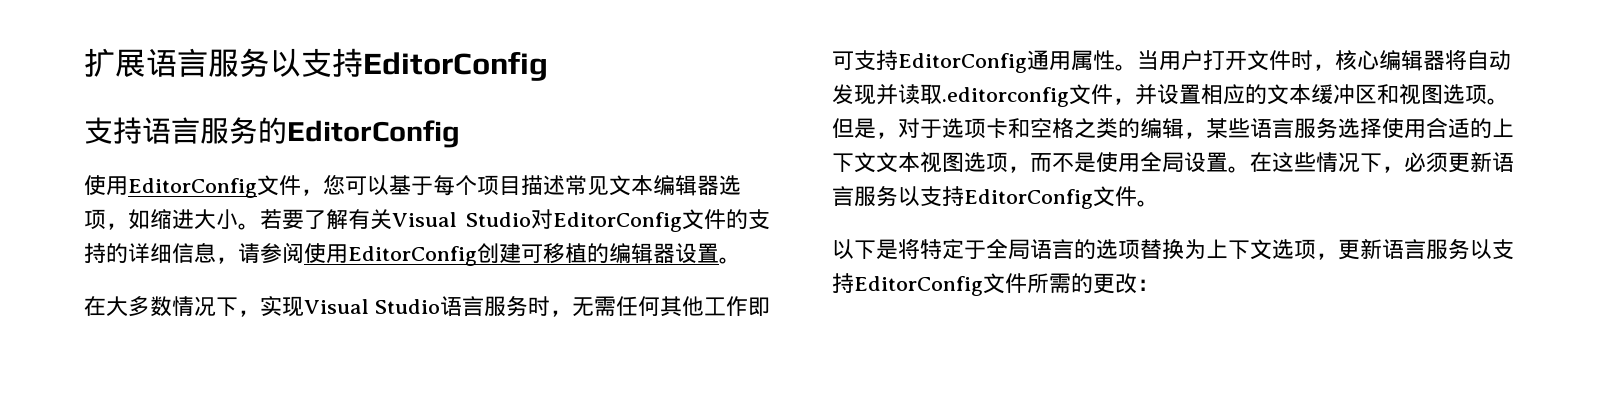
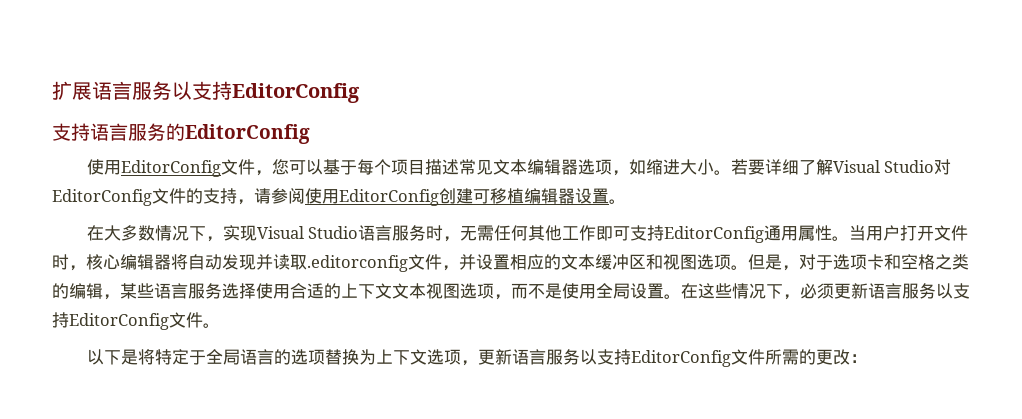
- 若要了解有关Visual Studio对EditorConfig文件的支持的详细信息，请参阅使用EditorConfig创建可移植的编辑器设置。
+ 若要详细了解Visual Studio对EditorConfig文件的支持，请参阅使用EditorConfig创建可移植编辑器设置。

